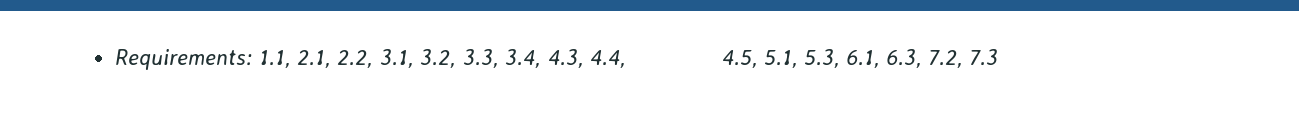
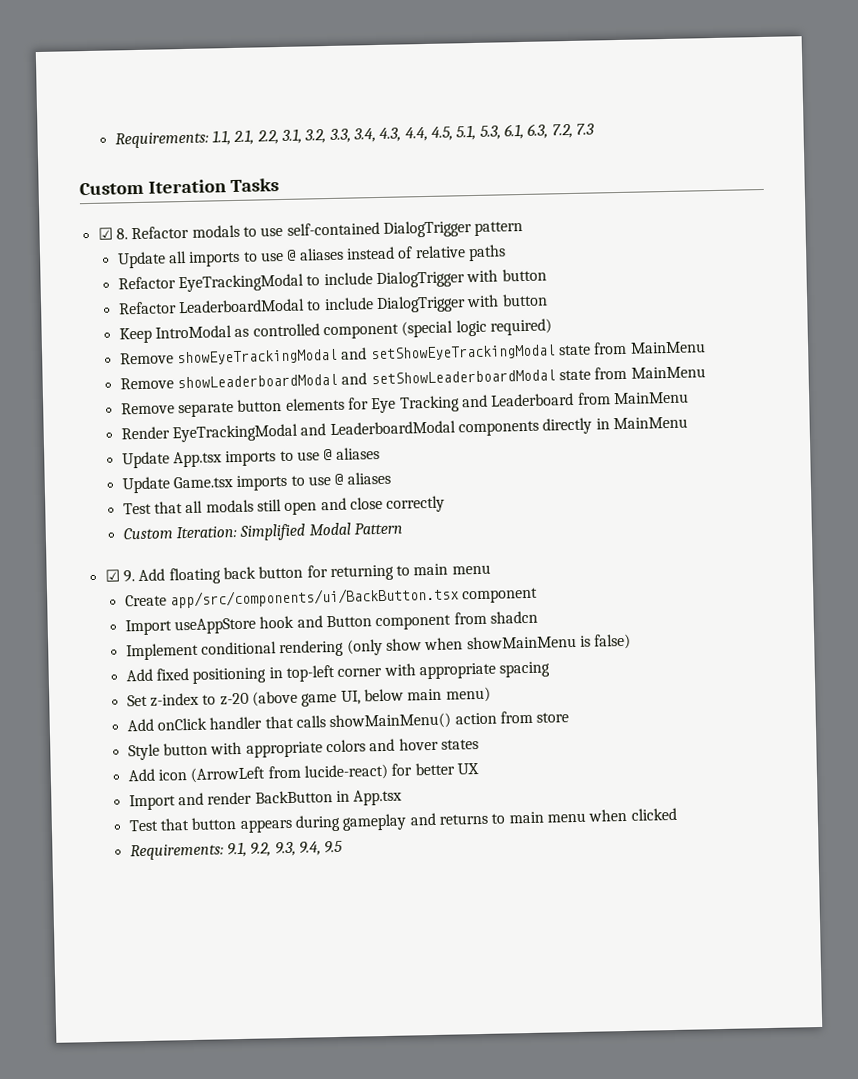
+ Custom Iteration Tasks
+ ☑ 8. Refactor modals to use self-contained DialogTrigger pattern
+ Update all imports to use @ aliases instead of relative paths
+ Refactor EyeTrackingModal to include DialogTrigger with button
+ Refactor LeaderboardModal to include DialogTrigger with button
+ Keep IntroModal as controlled component (special logic required)
+ Remove showEyeTrackingModal and setShowEyeTrackingModal state from MainMenu
+ Remove showLeaderboardModal and setShowLeaderboardModal state from MainMenu
+ Remove separate button elements for Eye Tracking and Leaderboard from MainMenu
+ Render EyeTrackingModal and LeaderboardModal components directly in MainMenu
+ Update App.tsx imports to use @ aliases
+ Update Game.tsx imports to use @ aliases
+ Test that all modals still open and close correctly
+ Custom Iteration: Simplified Modal Pattern
+ ☑ 9. Add floating back button for returning to main menu
+ Create app/src/components/ui/BackButton.tsx component
+ Import useAppStore hook and Button component from shadcn
+ Implement conditional rendering (only show when showMainMenu is false)
+ Add fixed positioning in top-left corner with appropriate spacing
+ Set z-index to z-20 (above game UI, below main menu)
+ Add onClick handler that calls showMainMenu() action from store
+ Style button with appropriate colors and hover states
+ Add icon (ArrowLeft from lucide-react) for better UX
+ Import and render BackButton in App.tsx
+ Test that button appears during gameplay and returns to main menu when clicked
+ Requirements: 9.1, 9.2, 9.3, 9.4, 9.5

